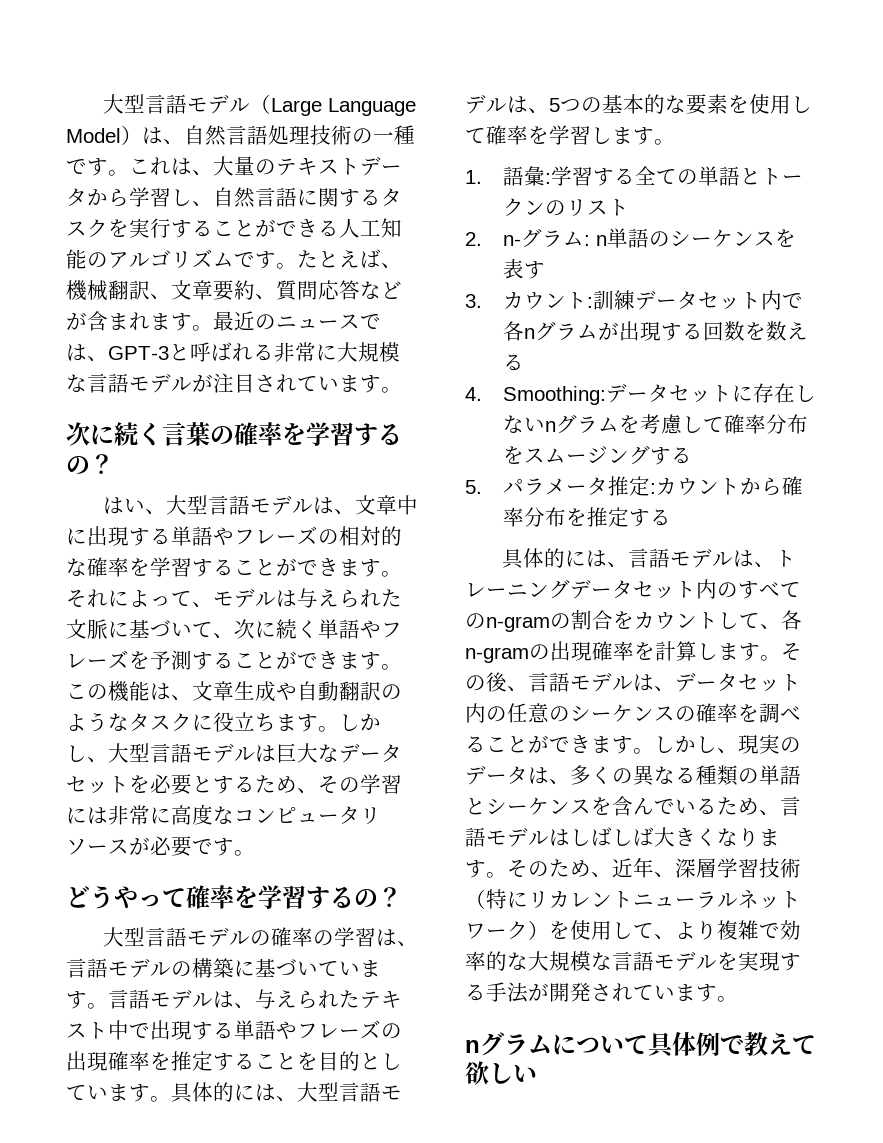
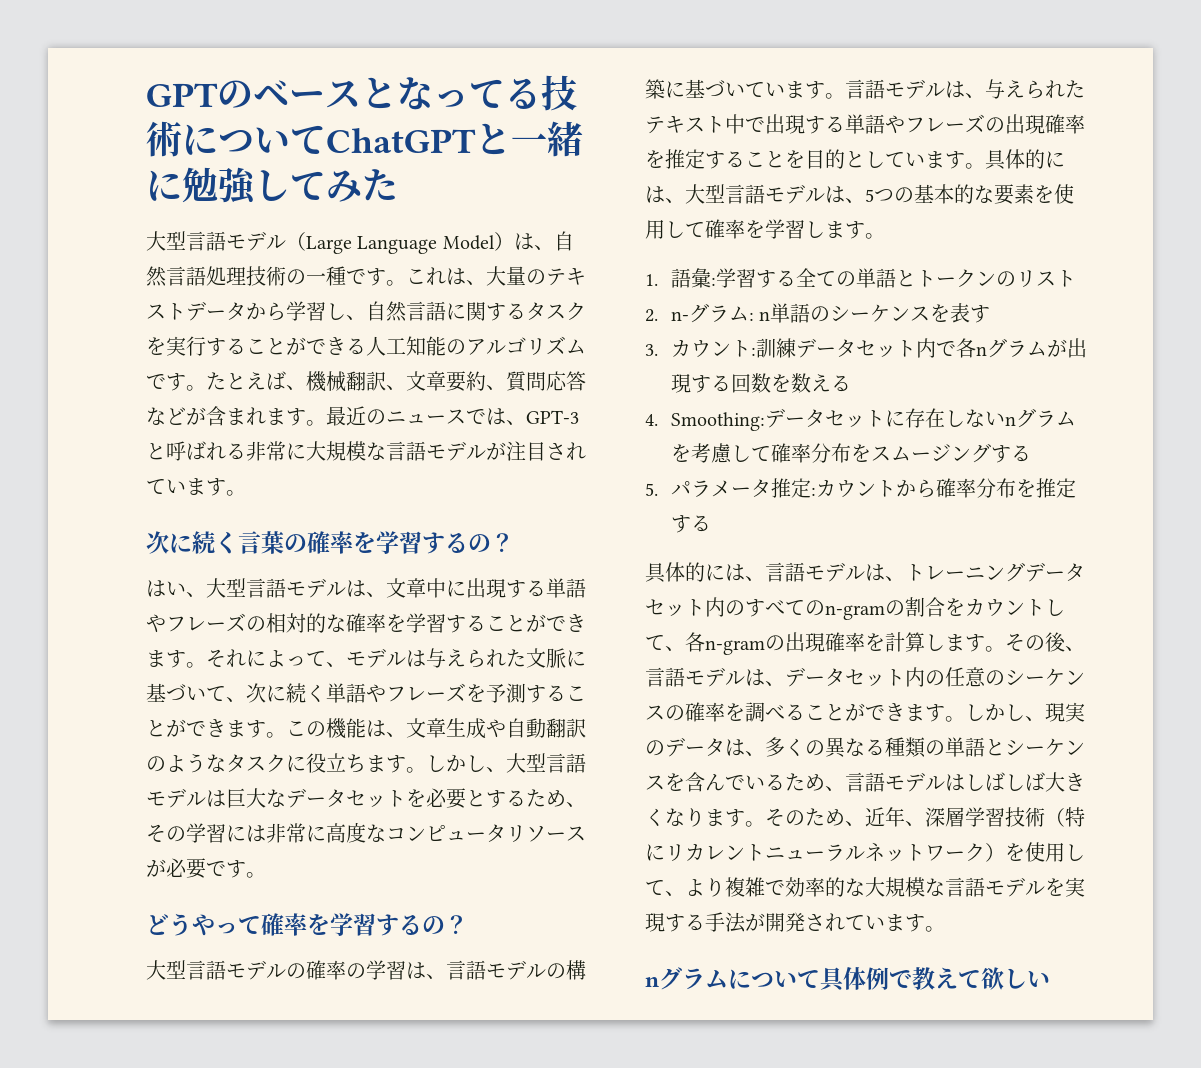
+ GPTのベースとなってる技術についてChatGPTと一緒に勉強してみた

